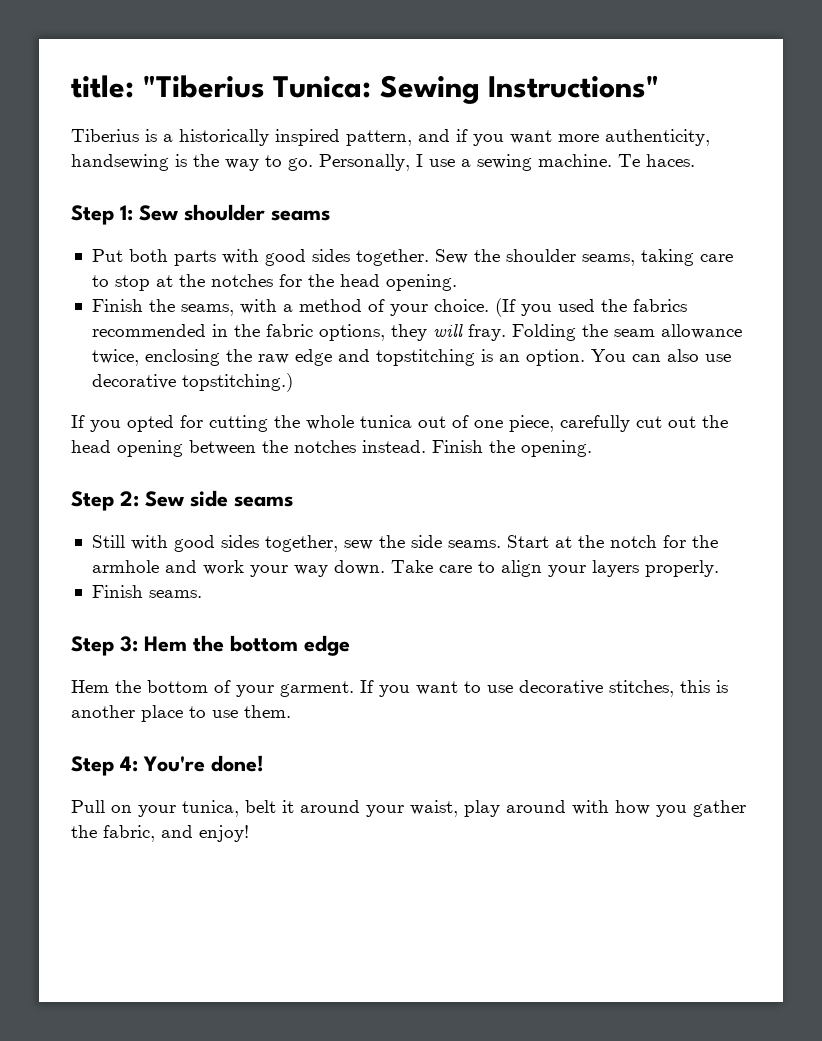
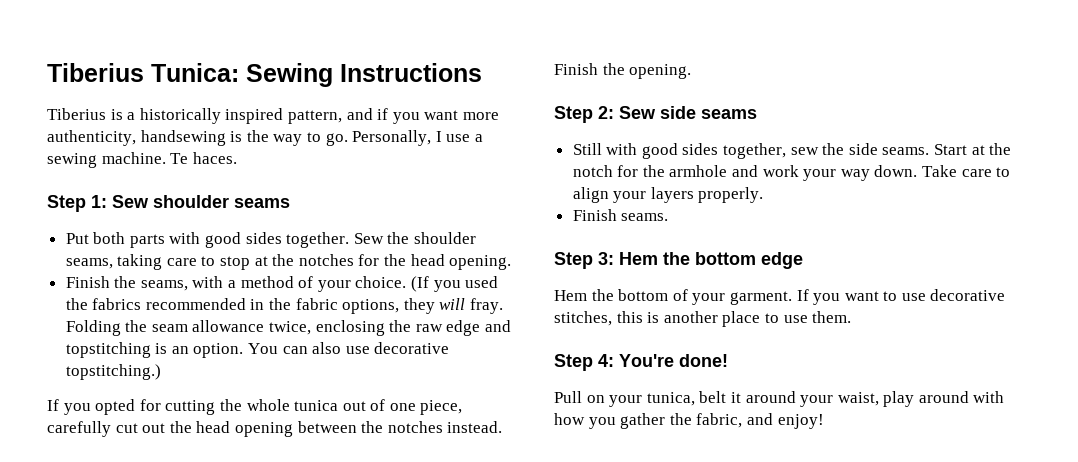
- title: "Tiberius Tunica: Sewing Instructions"
+ Tiberius Tunica: Sewing Instructions

